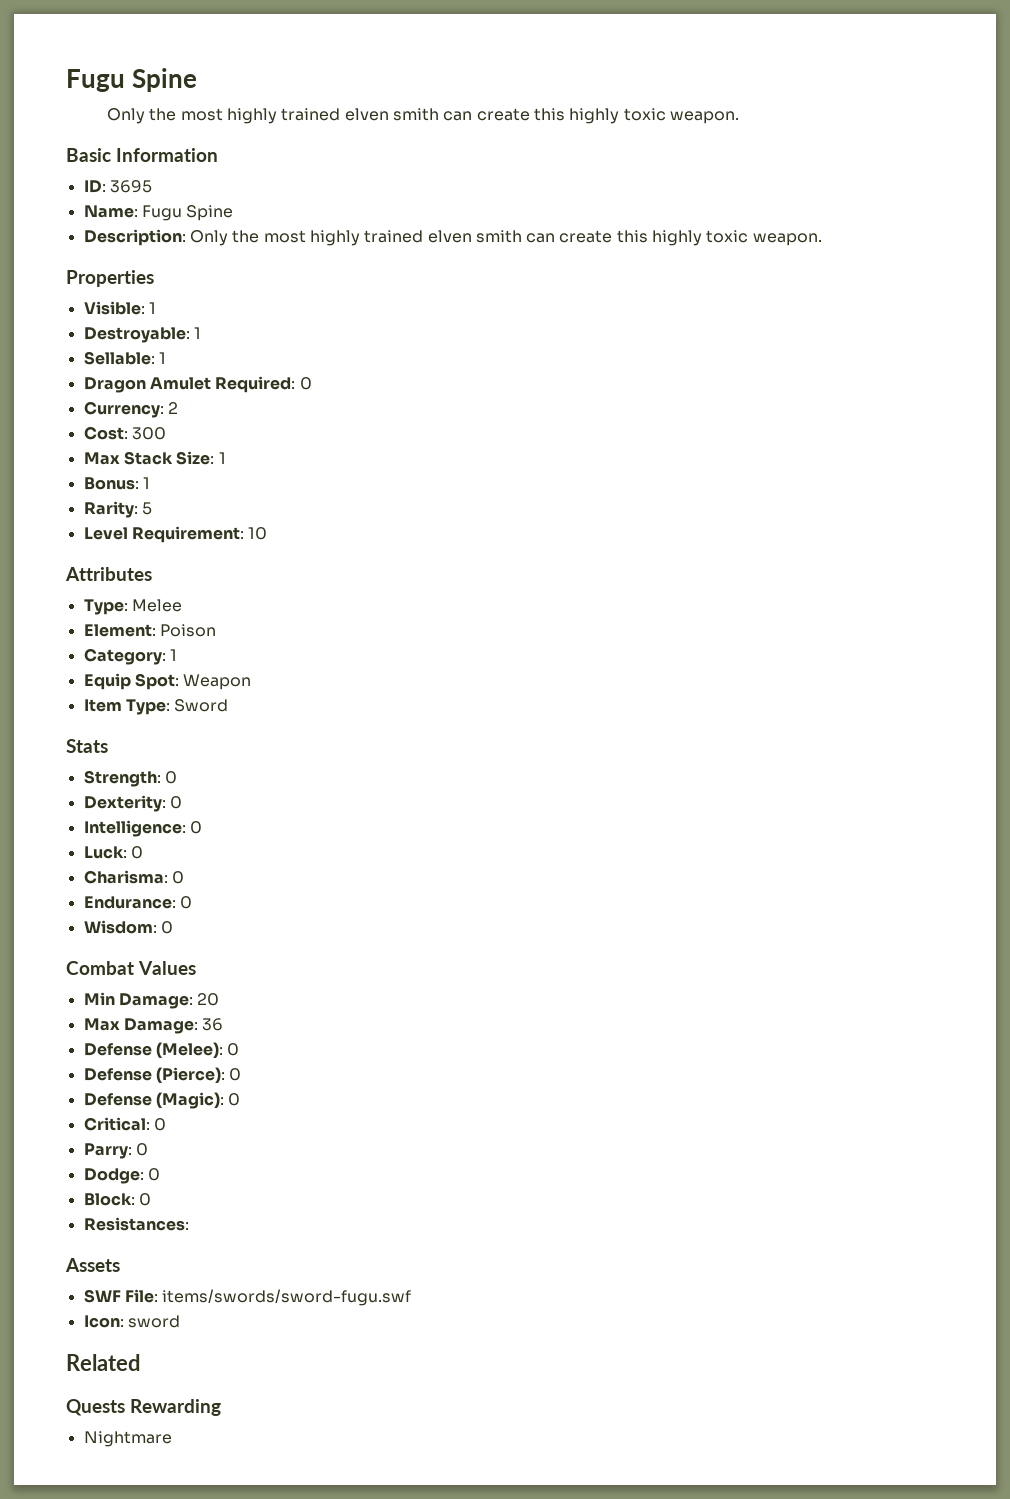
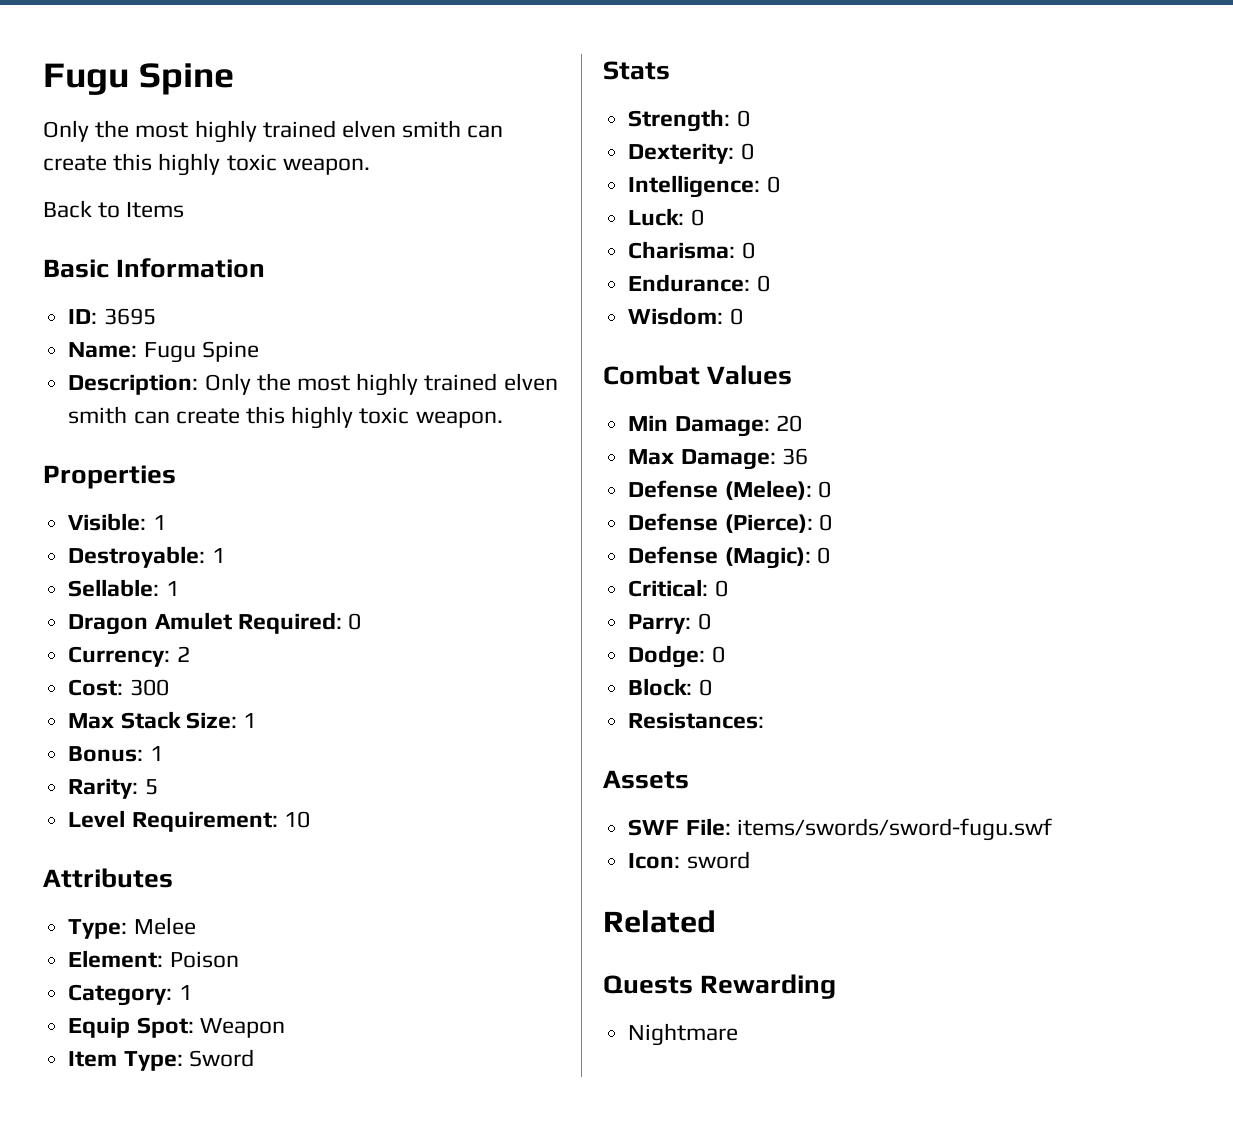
+ Back to Items

